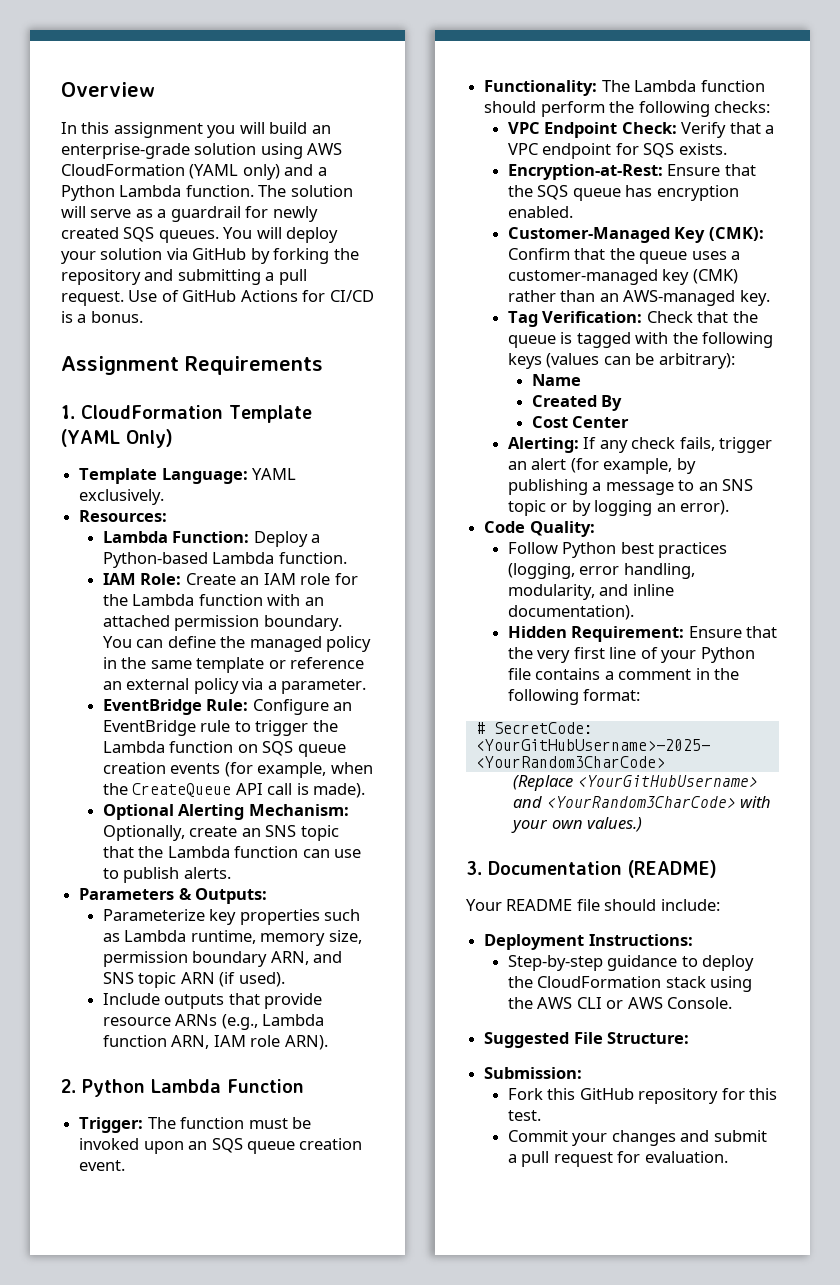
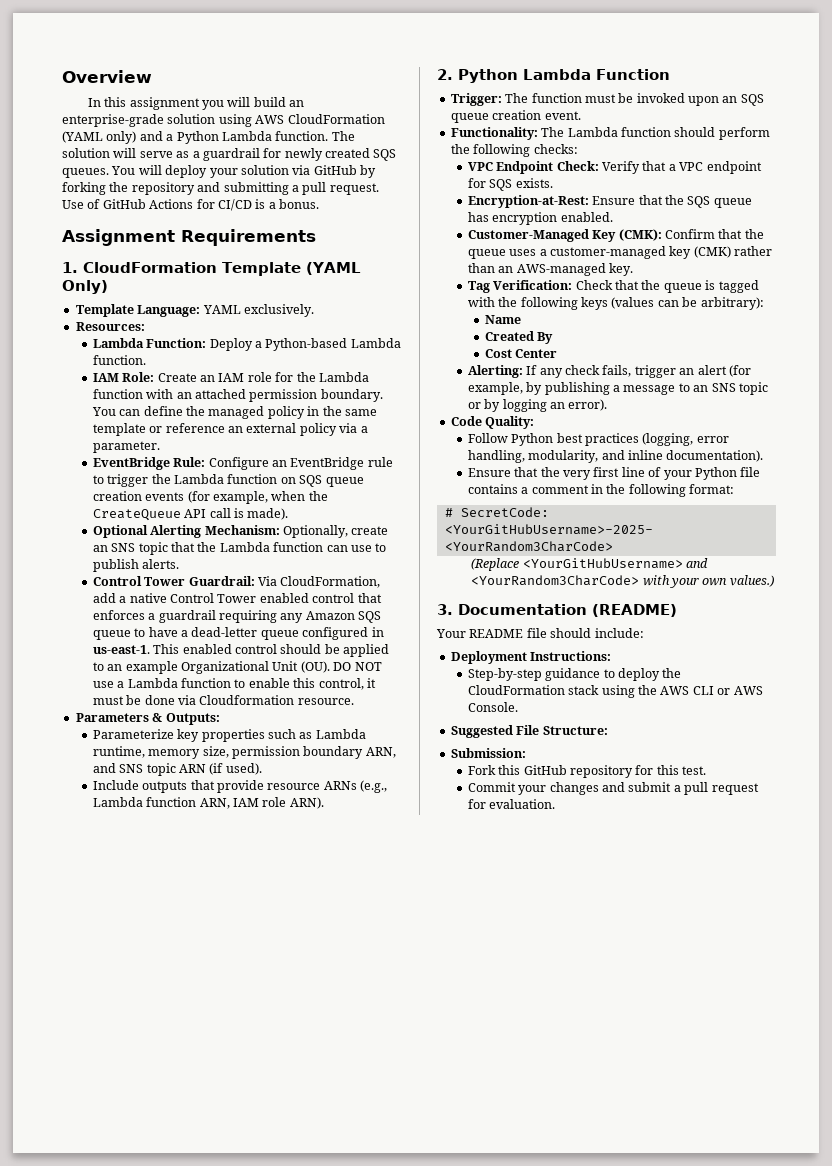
+ Control Tower Guardrail: Via CloudFormation, add a native Control Tower enabled control that enforces a guardrail requiring any Amazon SQS queue to have a dead-letter queue configured in us-east-1. This enabled control should be applied to an example Organizational Unit (OU). DO NOT use a Lambda function to enable this control, it must be done via Cloudformation resource.
- Hidden Requirement: Ensure that the very first line of your Python file contains a comment in the following format:
+ Ensure that the very first line of your Python file contains a comment in the following format:

